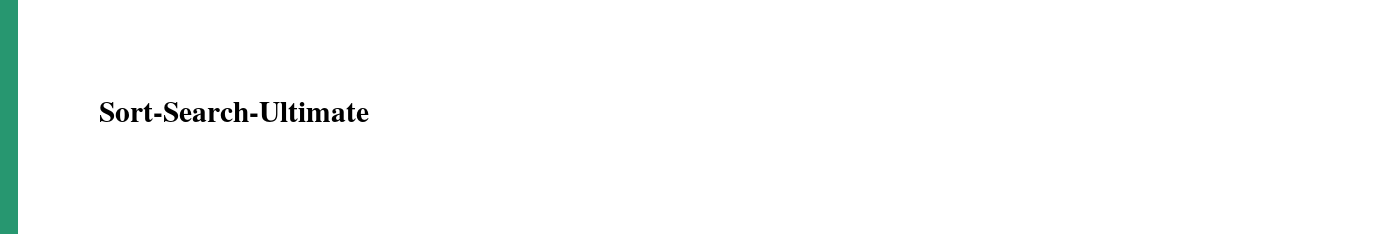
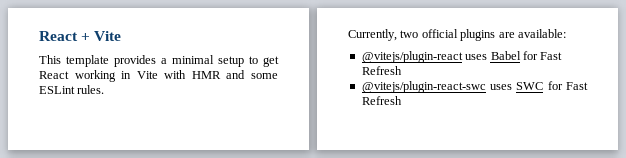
- Sort-Search-Ultimate
+ React + Vite
+ This template provides a minimal setup to get React working in Vite with HMR and some ESLint rules.
+ Currently, two official plugins are available:
+ @vitejs/plugin-react uses Babel for Fast Refresh
+ @vitejs/plugin-react-swc uses SWC for Fast Refresh

